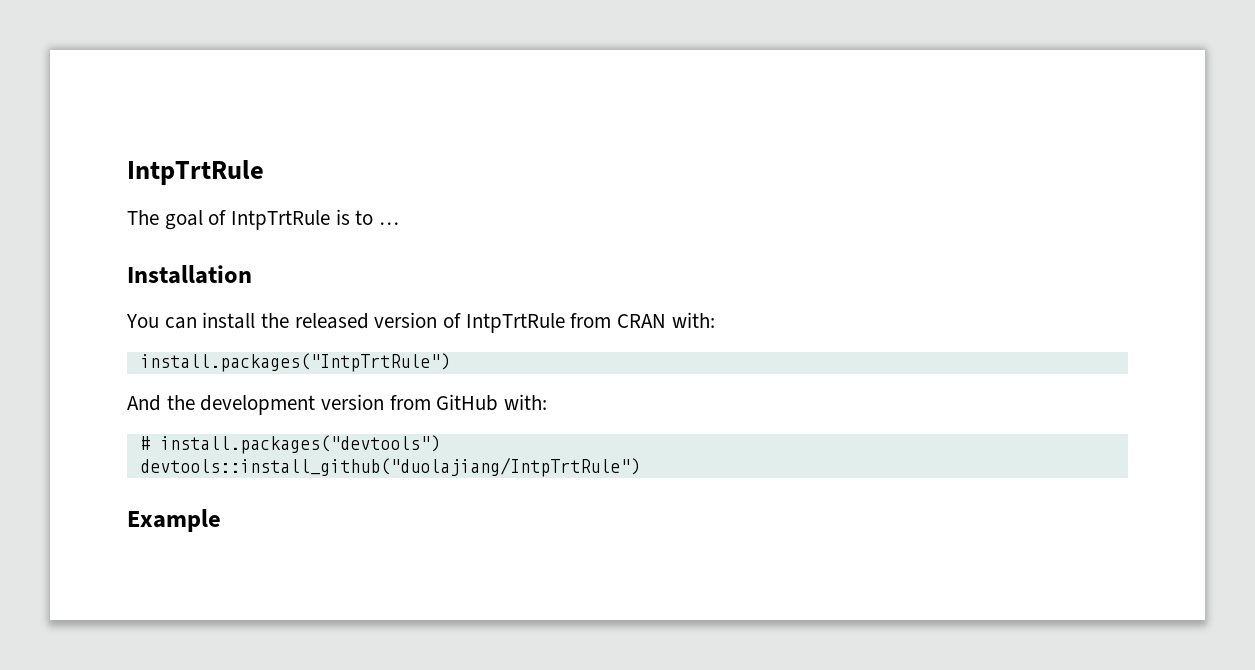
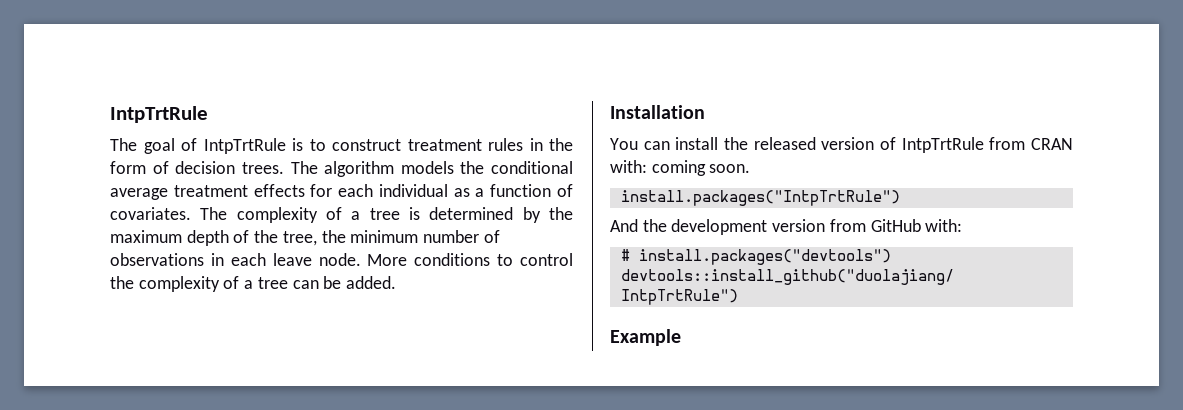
- The goal of IntpTrtRule is to …
+ The goal of IntpTrtRule is to construct treatment rules in the form of decision trees. The algorithm models the conditional average treatment effects for each individual as a function of covariates. The complexity of a tree is determined by the maximum depth of the tree, the minimum number of observations in each leave node. More conditions to control the complexity of a tree can be added.
- You can install the released version of IntpTrtRule from CRAN with:
+ You can install the released version of IntpTrtRule from CRAN with: coming soon.

